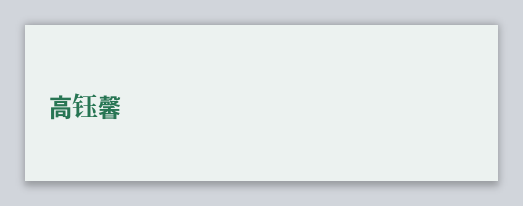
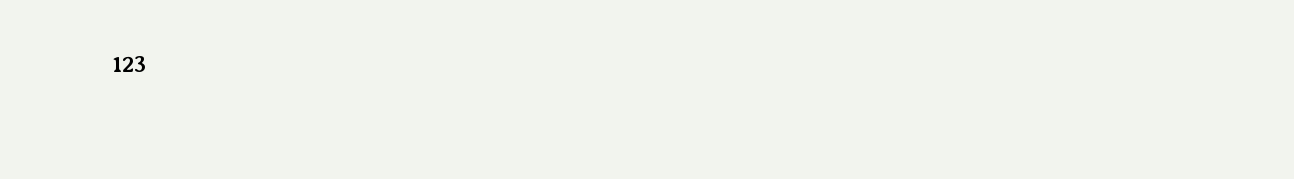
- 高钰馨
+ 123

